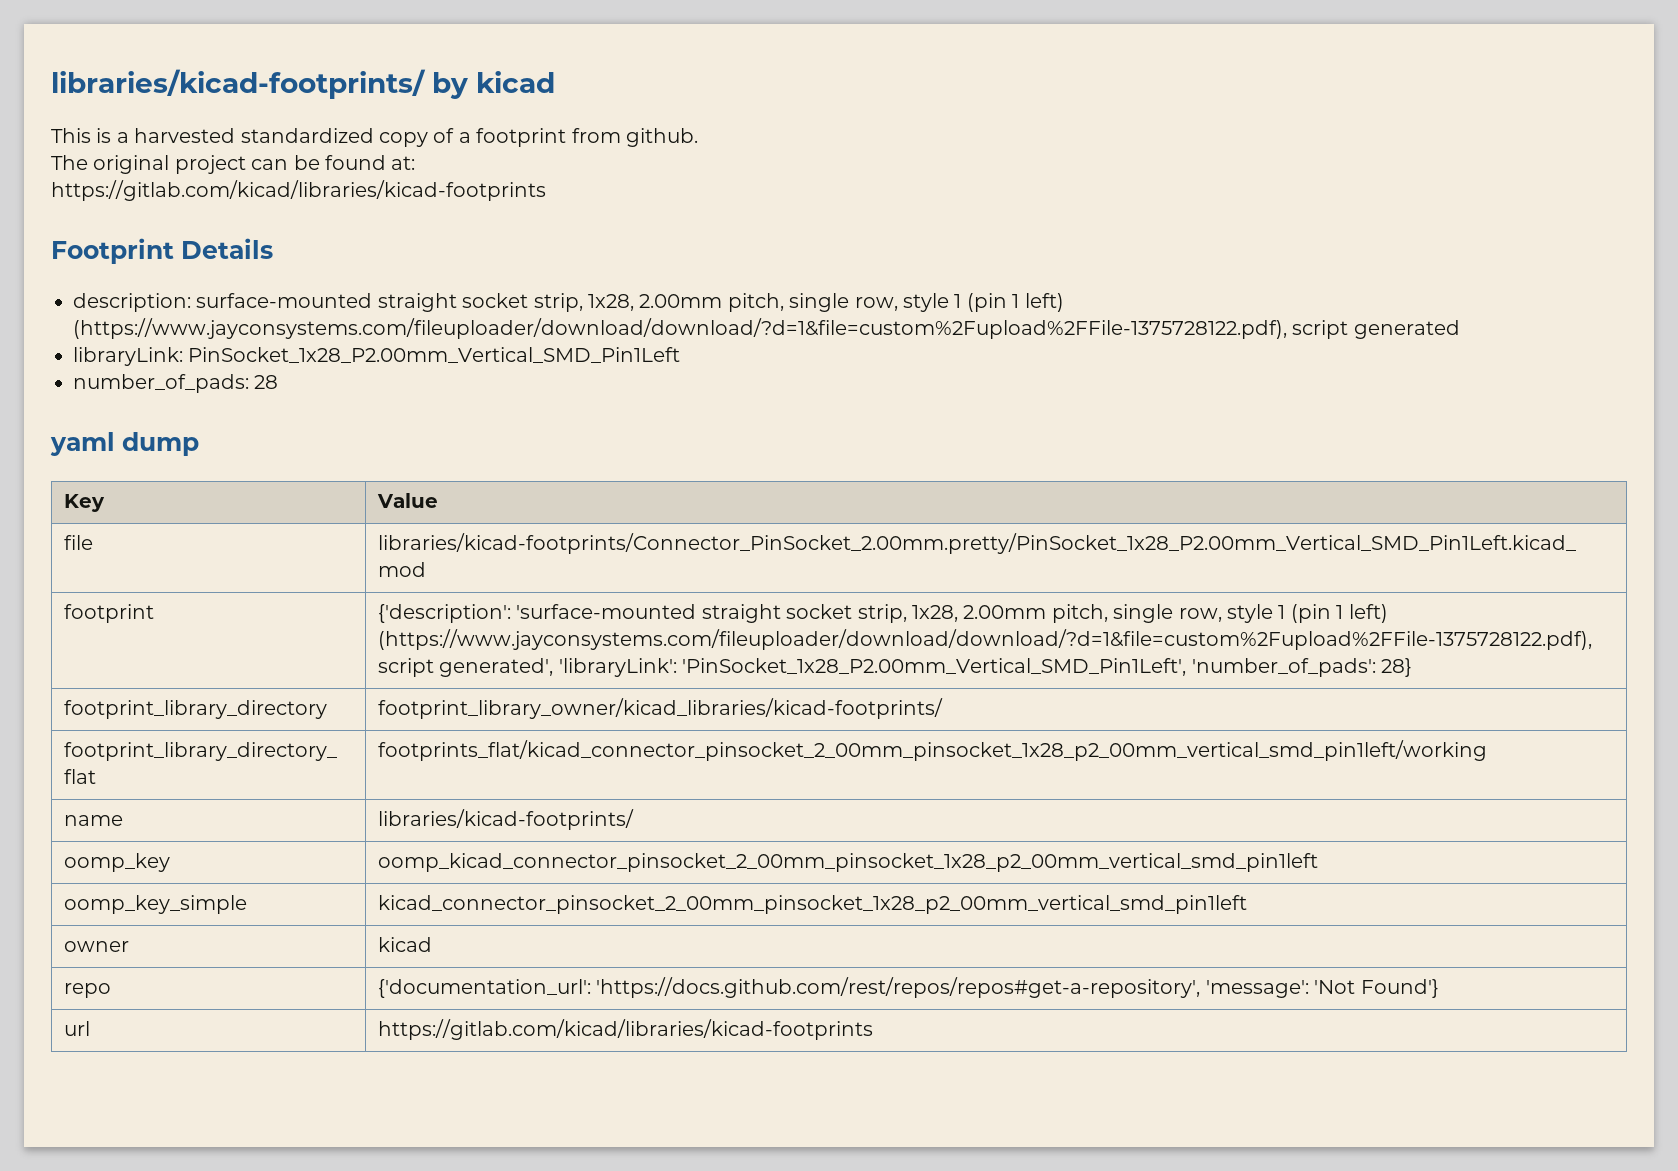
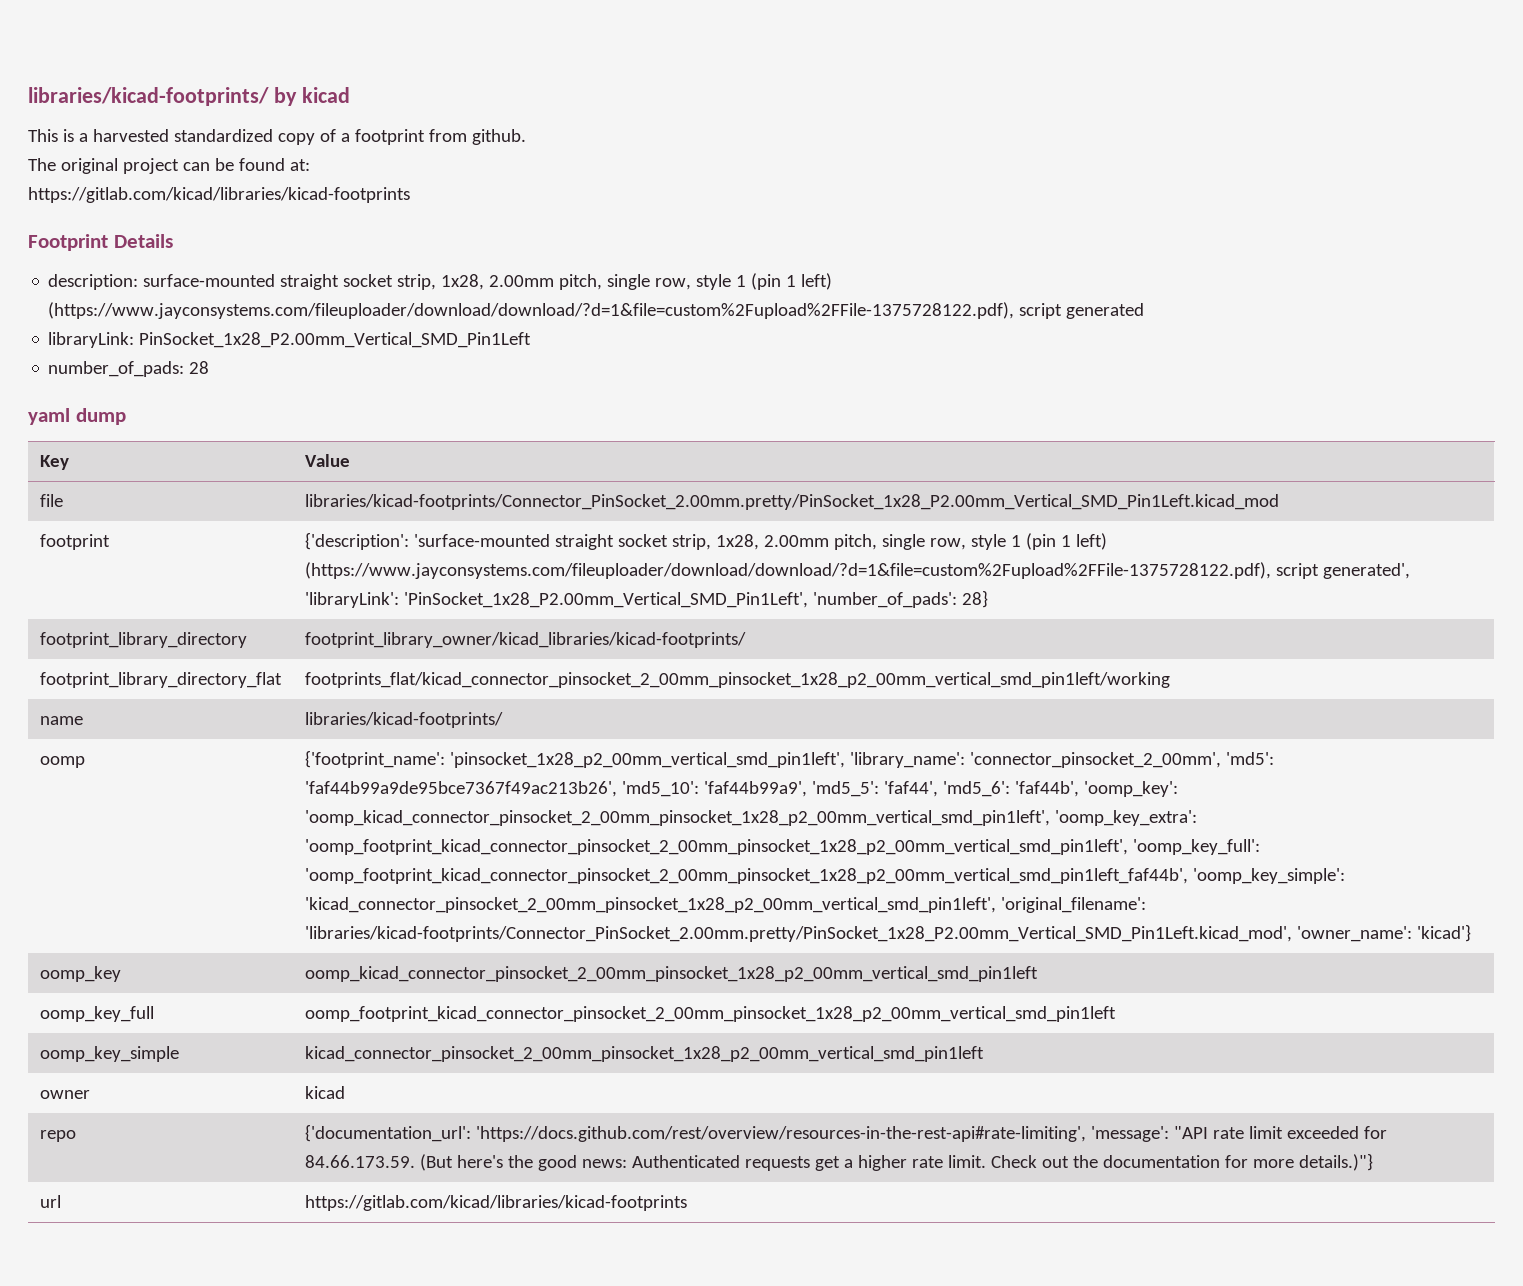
+ oomp | {'footprint_name': 'pinsocket_1x28_p2_00mm_vertical_smd_pin1left', 'library_name': 'connector_pinsocket_2_00mm', 'md5': 'faf44b99a9de95bce7367f49ac213b26', 'md5_10': 'faf44b99a9', 'md5_5': 'faf44', 'md5_6': 'faf44b', 'oomp_key': 'oomp_kicad_connector_pinsocket_2_00mm_pinsocket_1x28_p2_00mm_vertical_smd_pin1left', 'oomp_key_extra': 'oomp_footprint_kicad_connector_pinsocket_2_00mm_pinsocket_1x28_p2_00mm_vertical_smd_pin1left', 'oomp_key_full': 'oomp_footprint_kicad_connector_pinsocket_2_00mm_pinsocket_1x28_p2_00mm_vertical_smd_pin1left_faf44b', 'oomp_key_simple': 'kicad_connector_pinsocket_2_00mm_pinsocket_1x28_p2_00mm_vertical_smd_pin1left', 'original_filename': 'libraries/kicad-footprints/Connector_PinSocket_2.00mm.pretty/PinSocket_1x28_P2.00mm_Vertical_SMD_Pin1Left.kicad_mod', 'owner_name': 'kicad'}
+ oomp_key_full | oomp_footprint_kicad_connector_pinsocket_2_00mm_pinsocket_1x28_p2_00mm_vertical_smd_pin1left
- repo | {'documentation_url': 'https://docs.github.com/rest/repos/repos#get-a-repository', 'message': 'Not Found'}
+ repo | {'documentation_url': 'https://docs.github.com/rest/overview/resources-in-the-rest-api#rate-limiting', 'message': "API rate limit exceeded for 84.66.173.59. (But here's the good news: Authenticated requests get a higher rate limit. Check out the documentation for more details.)"}

